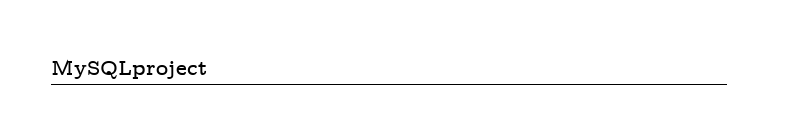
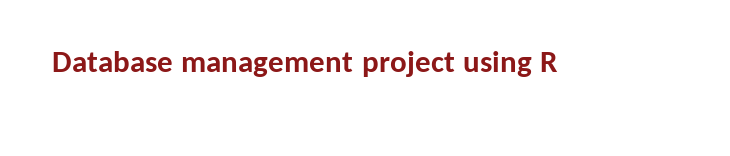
- MySQLproject
+ Database management project using R

